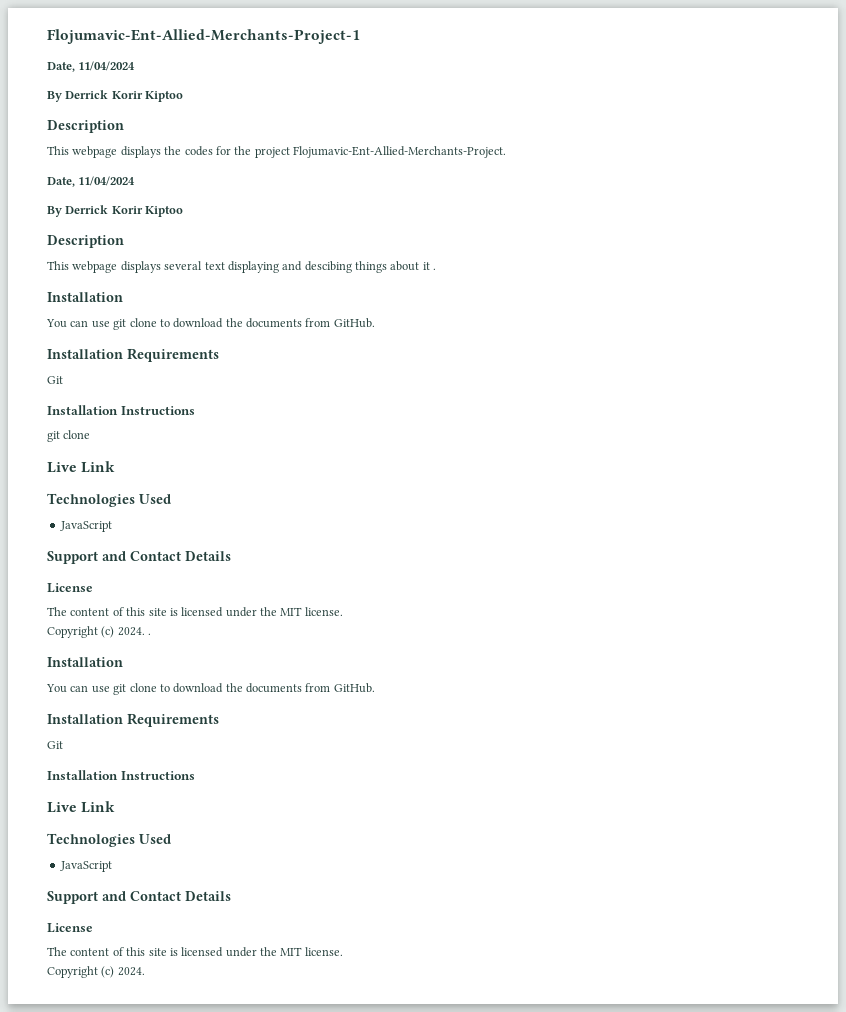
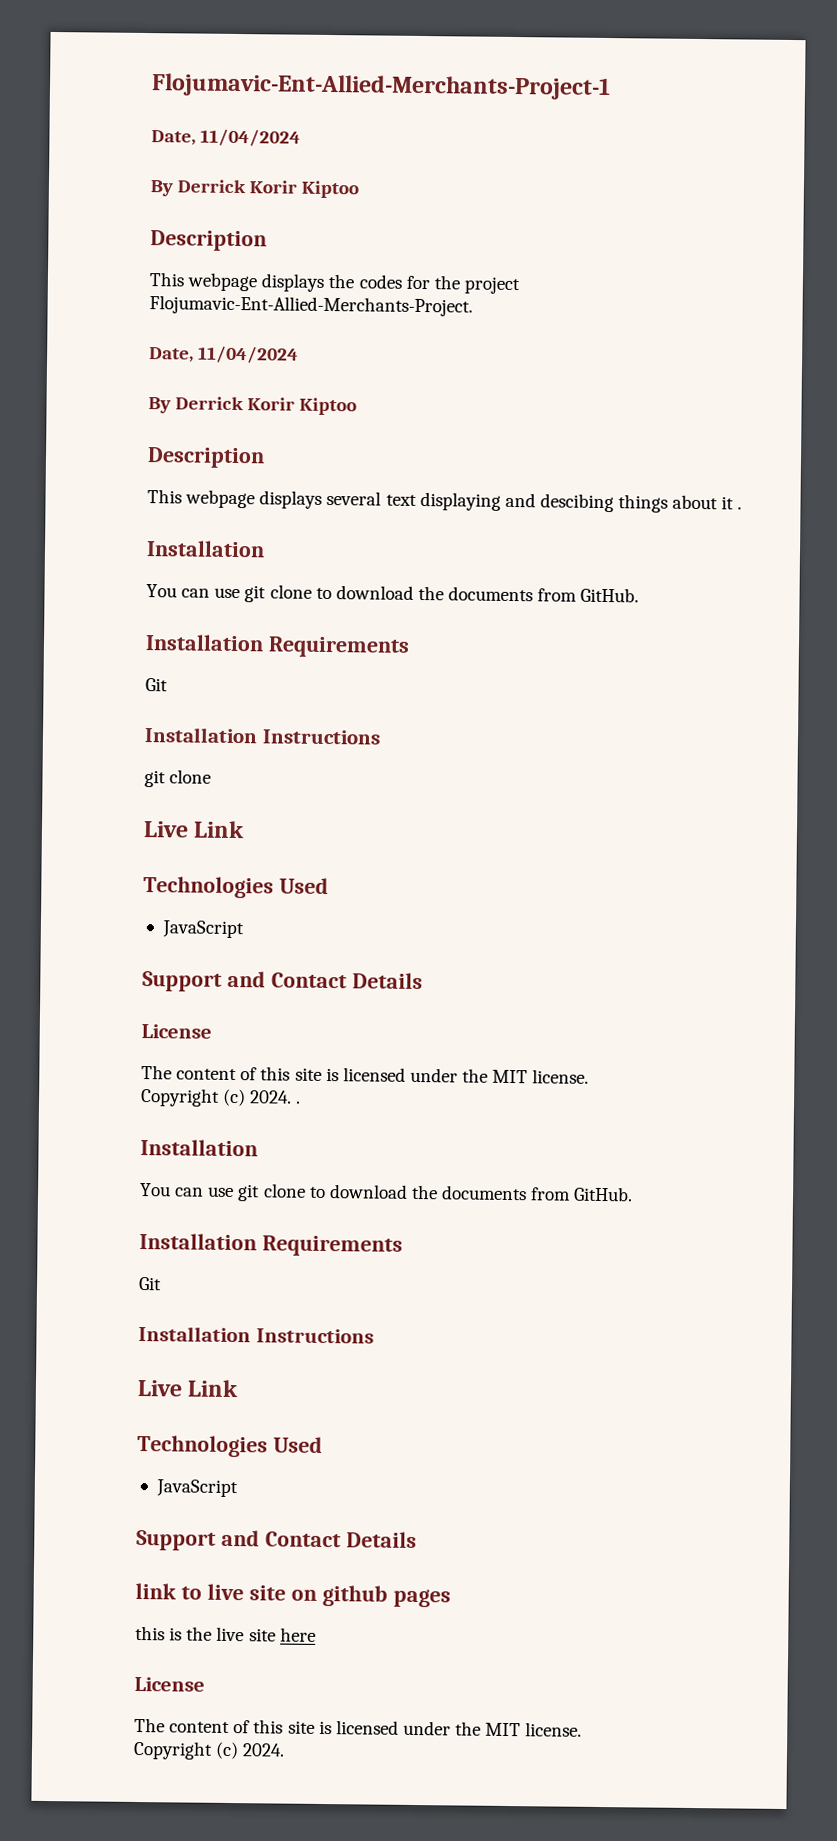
+ link to live site on github pages
+ this is the live site here

